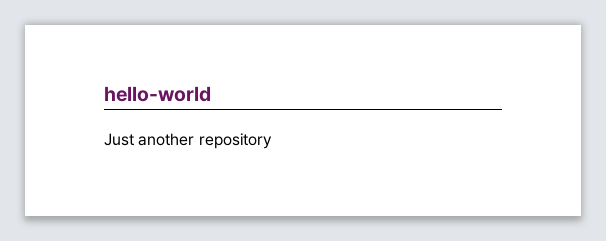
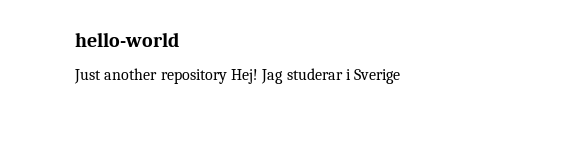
- Just another repository
+ Just another repository Hej! Jag studerar i Sverige

